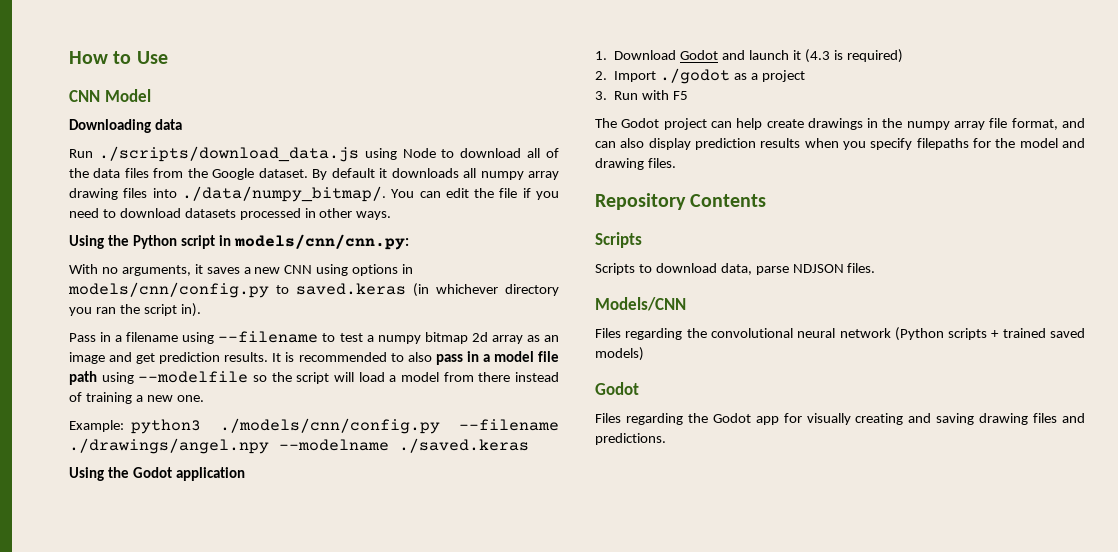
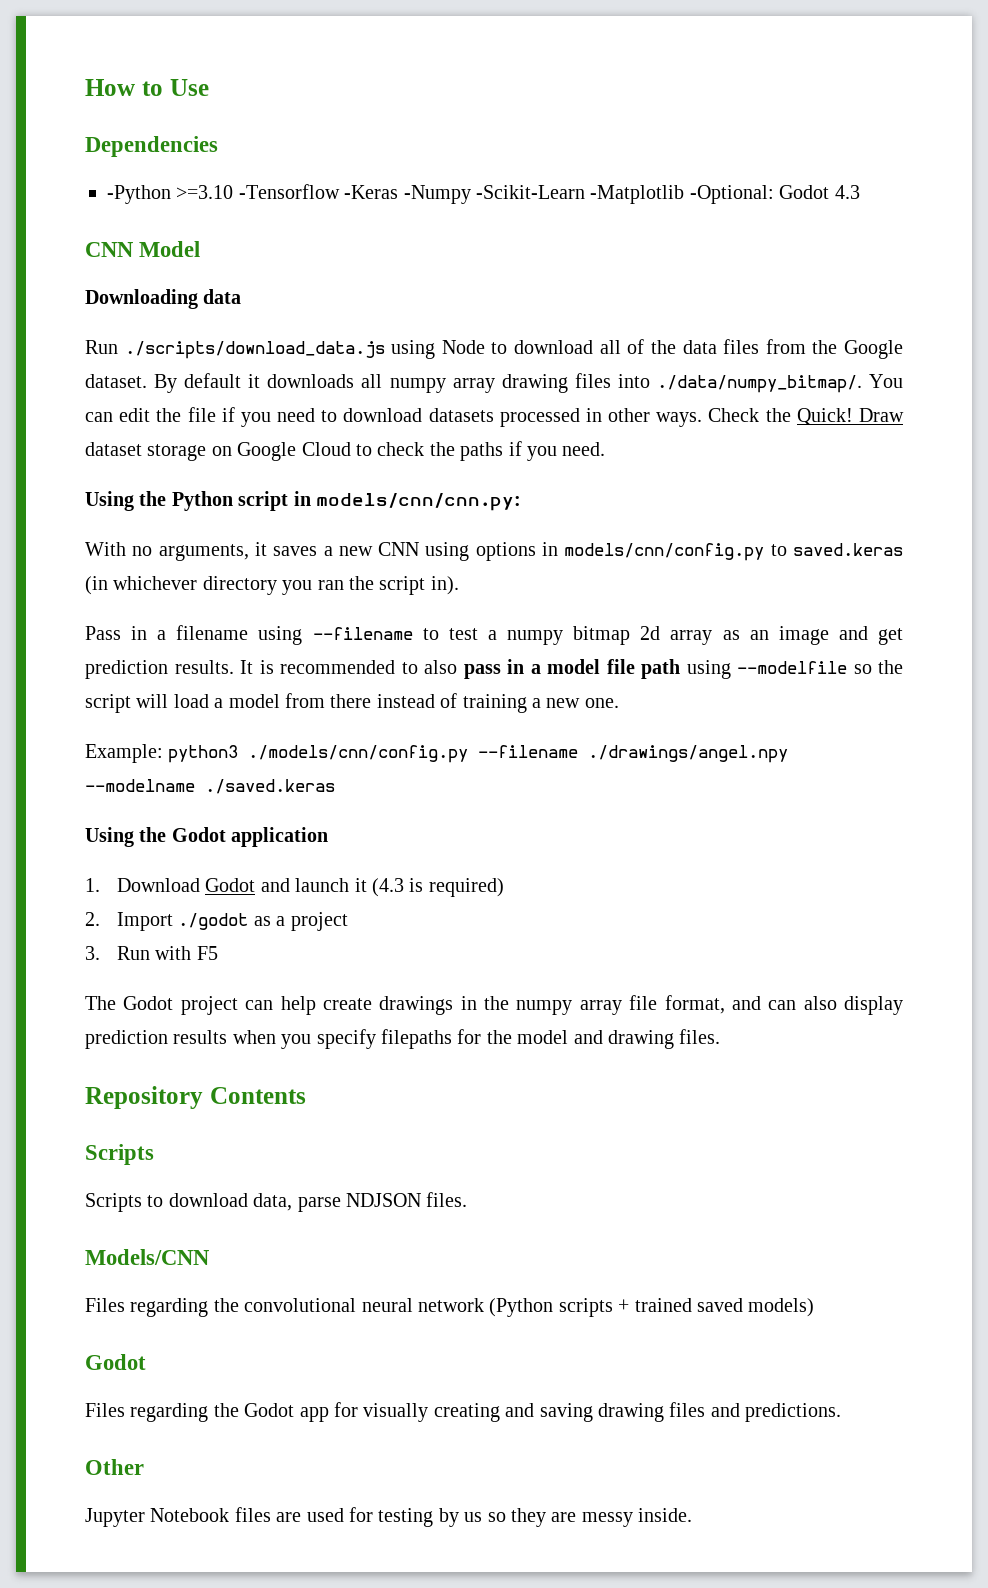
+ Dependencies
+ -Python >=3.10 -Tensorflow -Keras -Numpy -Scikit-Learn -Matplotlib -Optional: Godot 4.3
+ Check the Quick! Draw dataset storage on Google Cloud to check the paths if you need.
+ Other
+ Jupyter Notebook files are used for testing by us so they are messy inside.

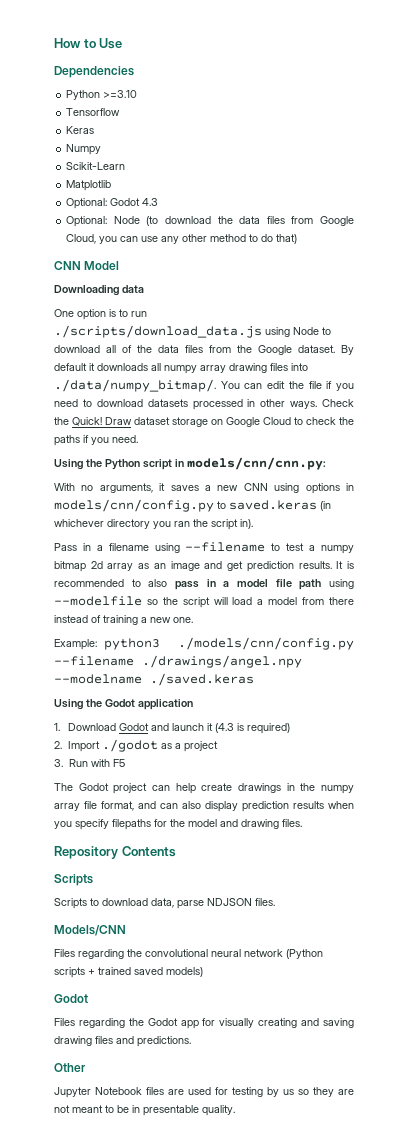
- -Python >=3.10 -Tensorflow -Keras -Numpy -Scikit-Learn -Matplotlib -Optional: Godot 4.3
+ Python >=3.10
+ Tensorflow
+ Keras
+ Numpy
+ Scikit-Learn
+ Matplotlib
+ Optional: Godot 4.3
+ Optional: Node (to download the data files from Google Cloud, you can use any other method to do that)
- Run ./scripts/download_data.js using Node to download all of the data files from the Google dataset.
+ One option is to run ./scripts/download_data.js using Node to download all of the data files from the Google dataset.
- Jupyter Notebook files are used for testing by us so they are messy inside.
+ Jupyter Notebook files are used for testing by us so they are not meant to be in presentable quality.

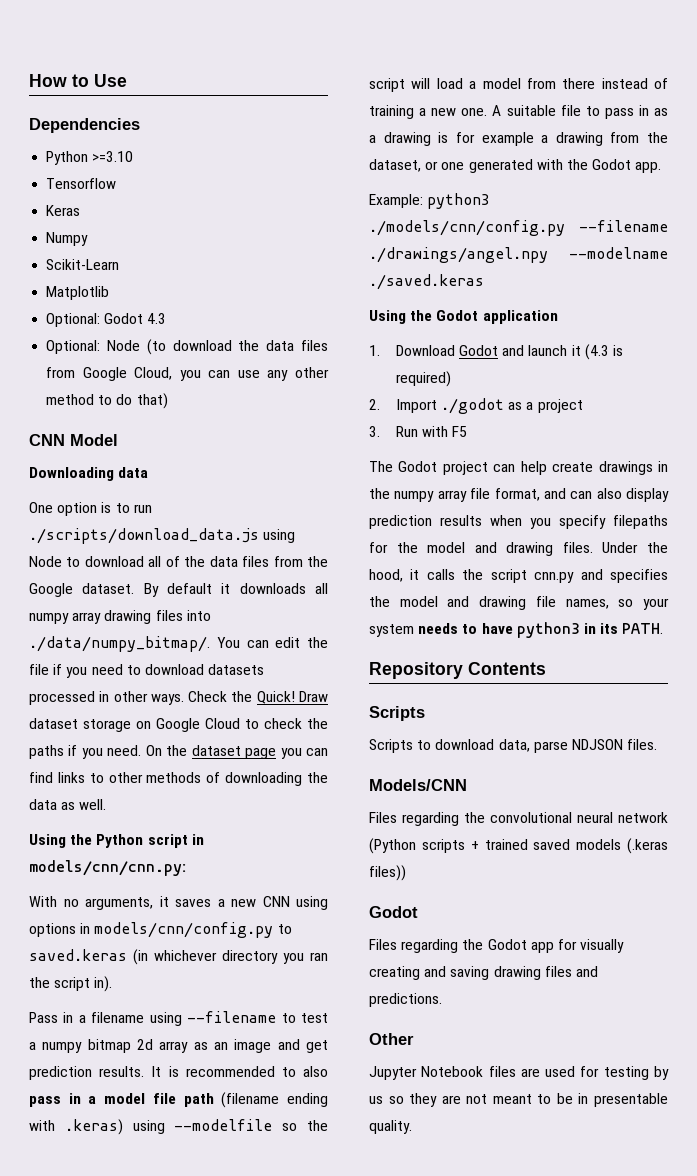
+ On the dataset page you can find links to other methods of downloading the data as well.
- It is recommended to also pass in a model file path using --modelfile so the script will load a model from there instead of training a new one.
+ It is recommended to also pass in a model file path (filename ending with .keras) using --modelfile so the script will load a model from there instead of training a new one. A suitable file to pass in as a drawing is for example a drawing from the dataset, or one generated with the Godot app.
+ Under the hood, it calls the script cnn.py and specifies the model and drawing file names, so your system needs to have python3 in its PATH.
- Files regarding the convolutional neural network (Python scripts + trained saved models)
+ Files regarding the convolutional neural network (Python scripts + trained saved models (.keras files))

